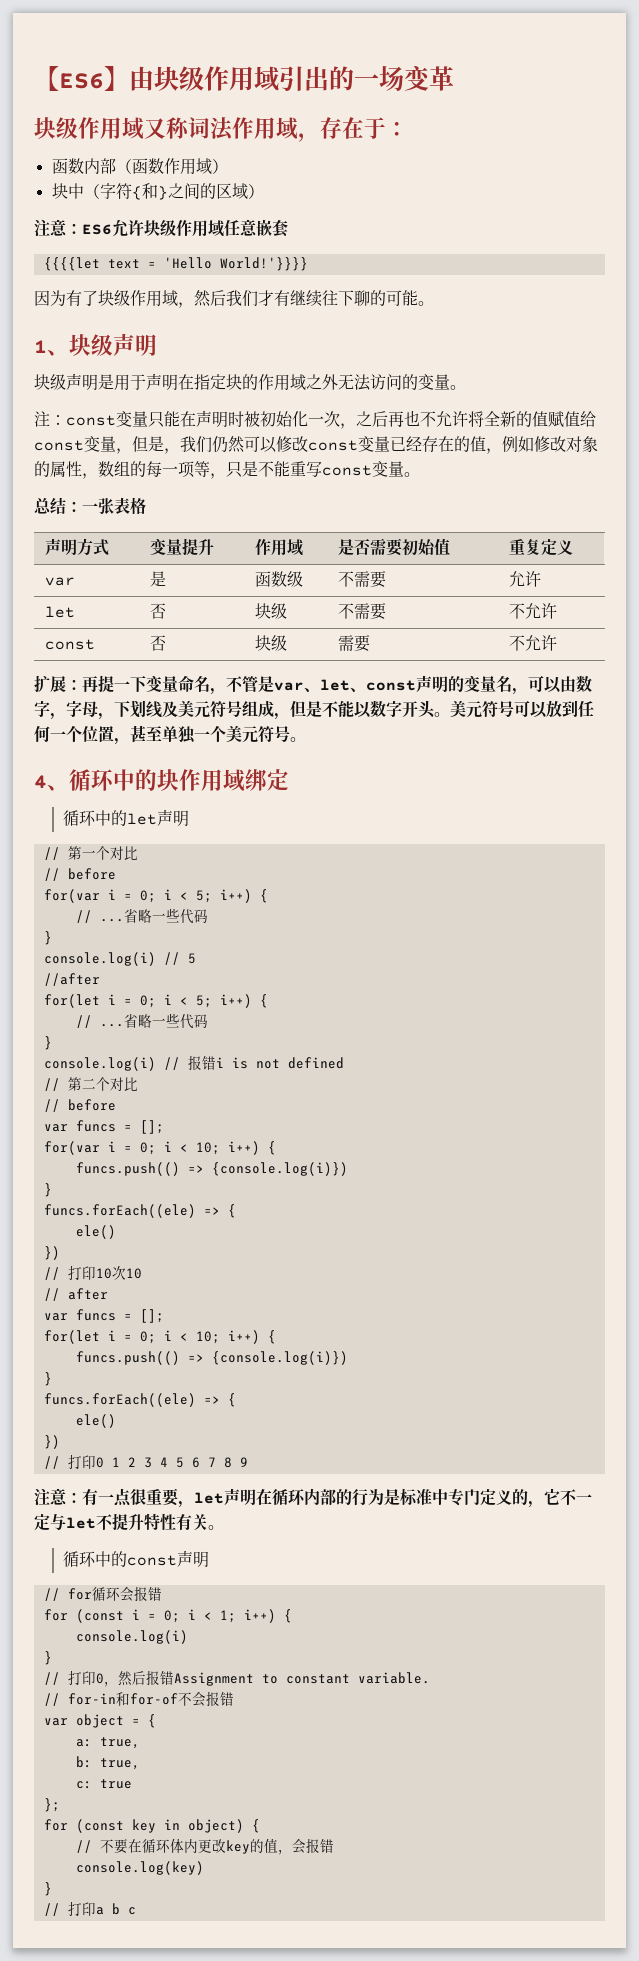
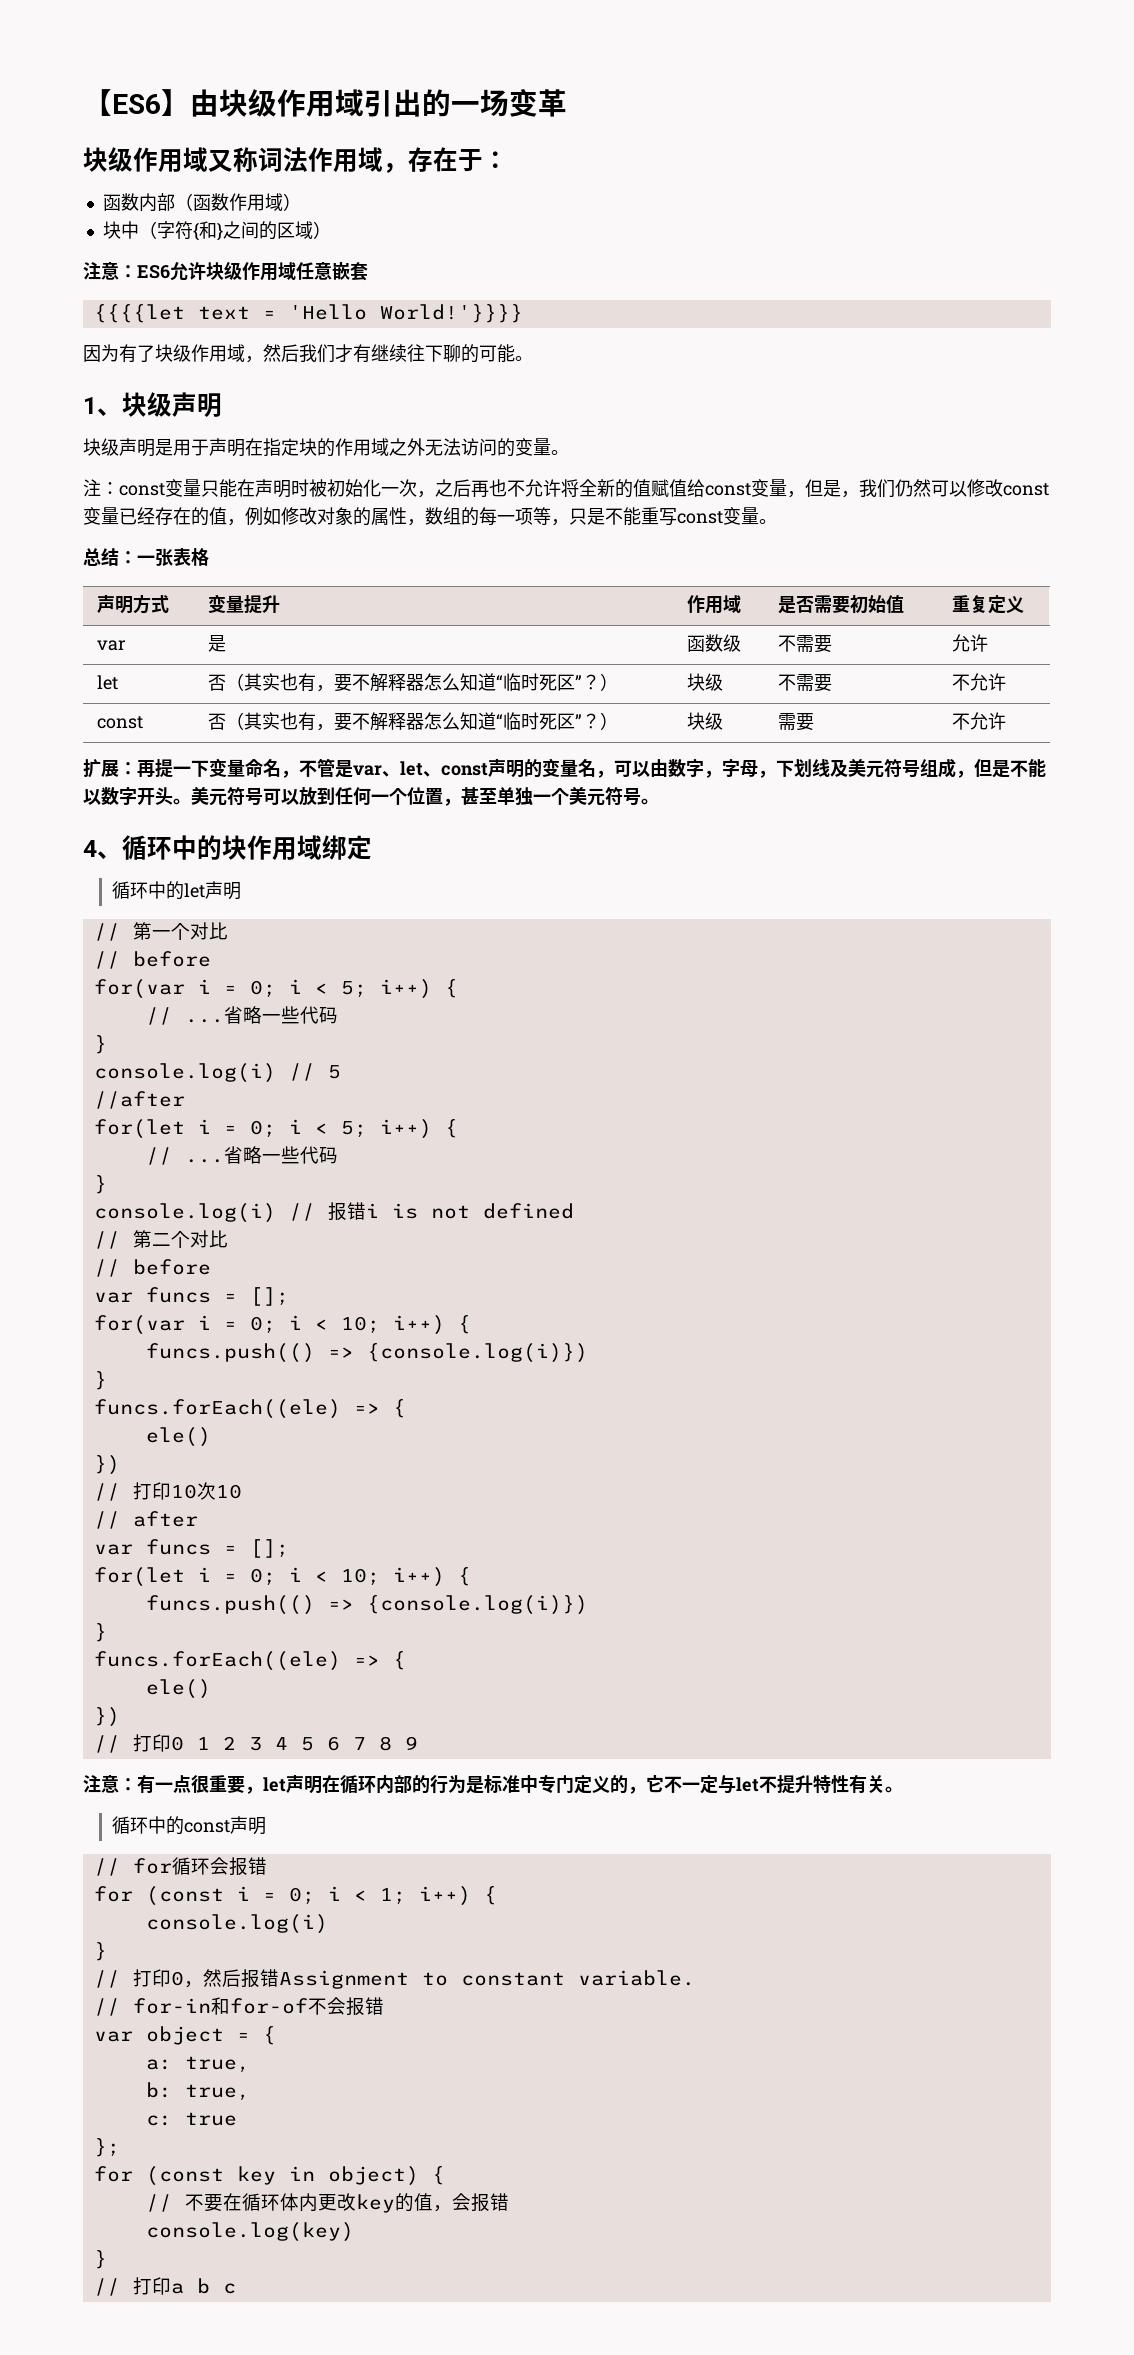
- let | 否 | 块级 | 不需要 | 不允许
+ let | 否（其实也有，要不解释器怎么知道“临时死区”？） | 块级 | 不需要 | 不允许
- const | 否 | 块级 | 需要 | 不允许
+ const | 否（其实也有，要不解释器怎么知道“临时死区”？） | 块级 | 需要 | 不允许

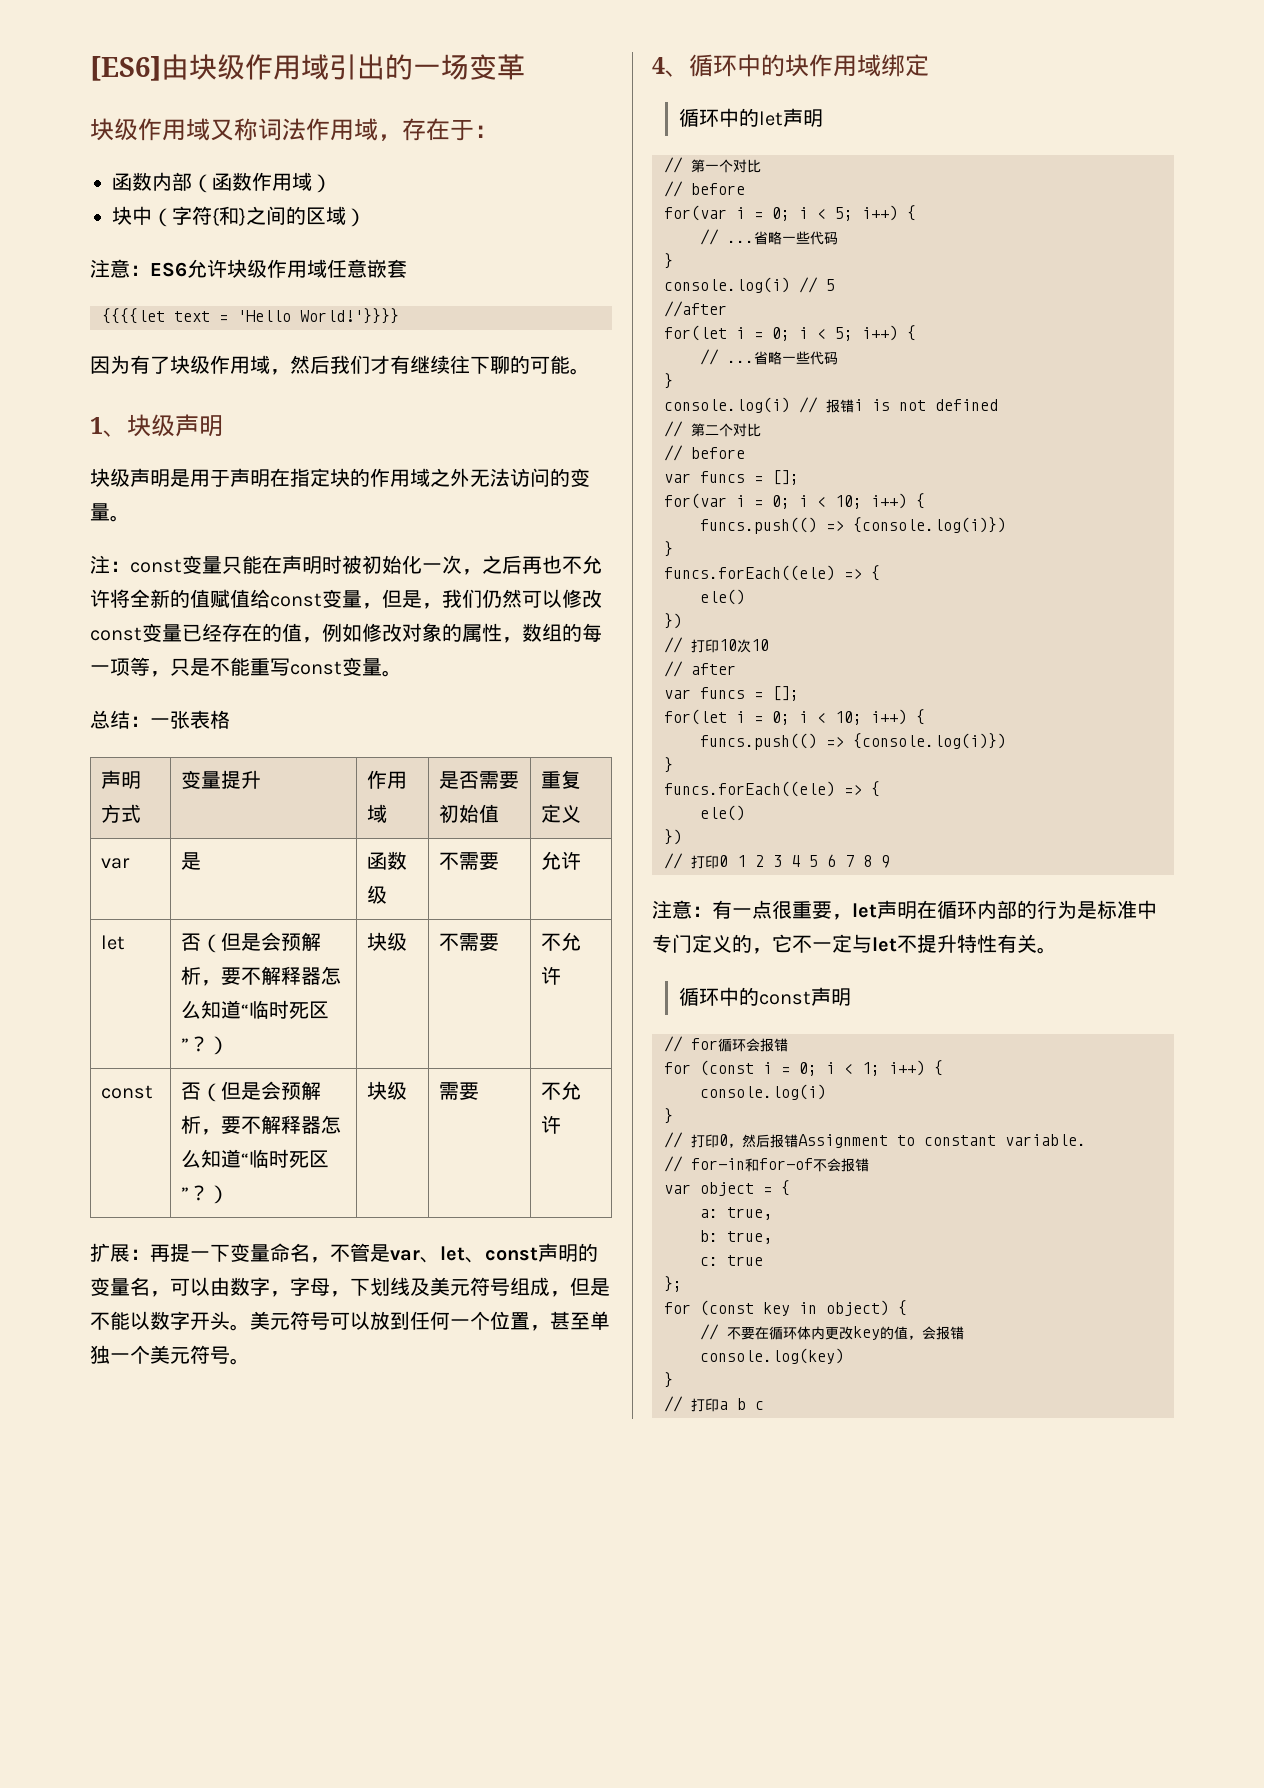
- 【ES6】由块级作用域引出的一场变革
+ [ES6]由块级作用域引出的一场变革
- let | 否（其实也有，要不解释器怎么知道“临时死区”？） | 块级 | 不需要 | 不允许
+ let | 否（但是会预解析，要不解释器怎么知道“临时死区”？） | 块级 | 不需要 | 不允许
- const | 否（其实也有，要不解释器怎么知道“临时死区”？） | 块级 | 需要 | 不允许
+ const | 否（但是会预解析，要不解释器怎么知道“临时死区”？） | 块级 | 需要 | 不允许

